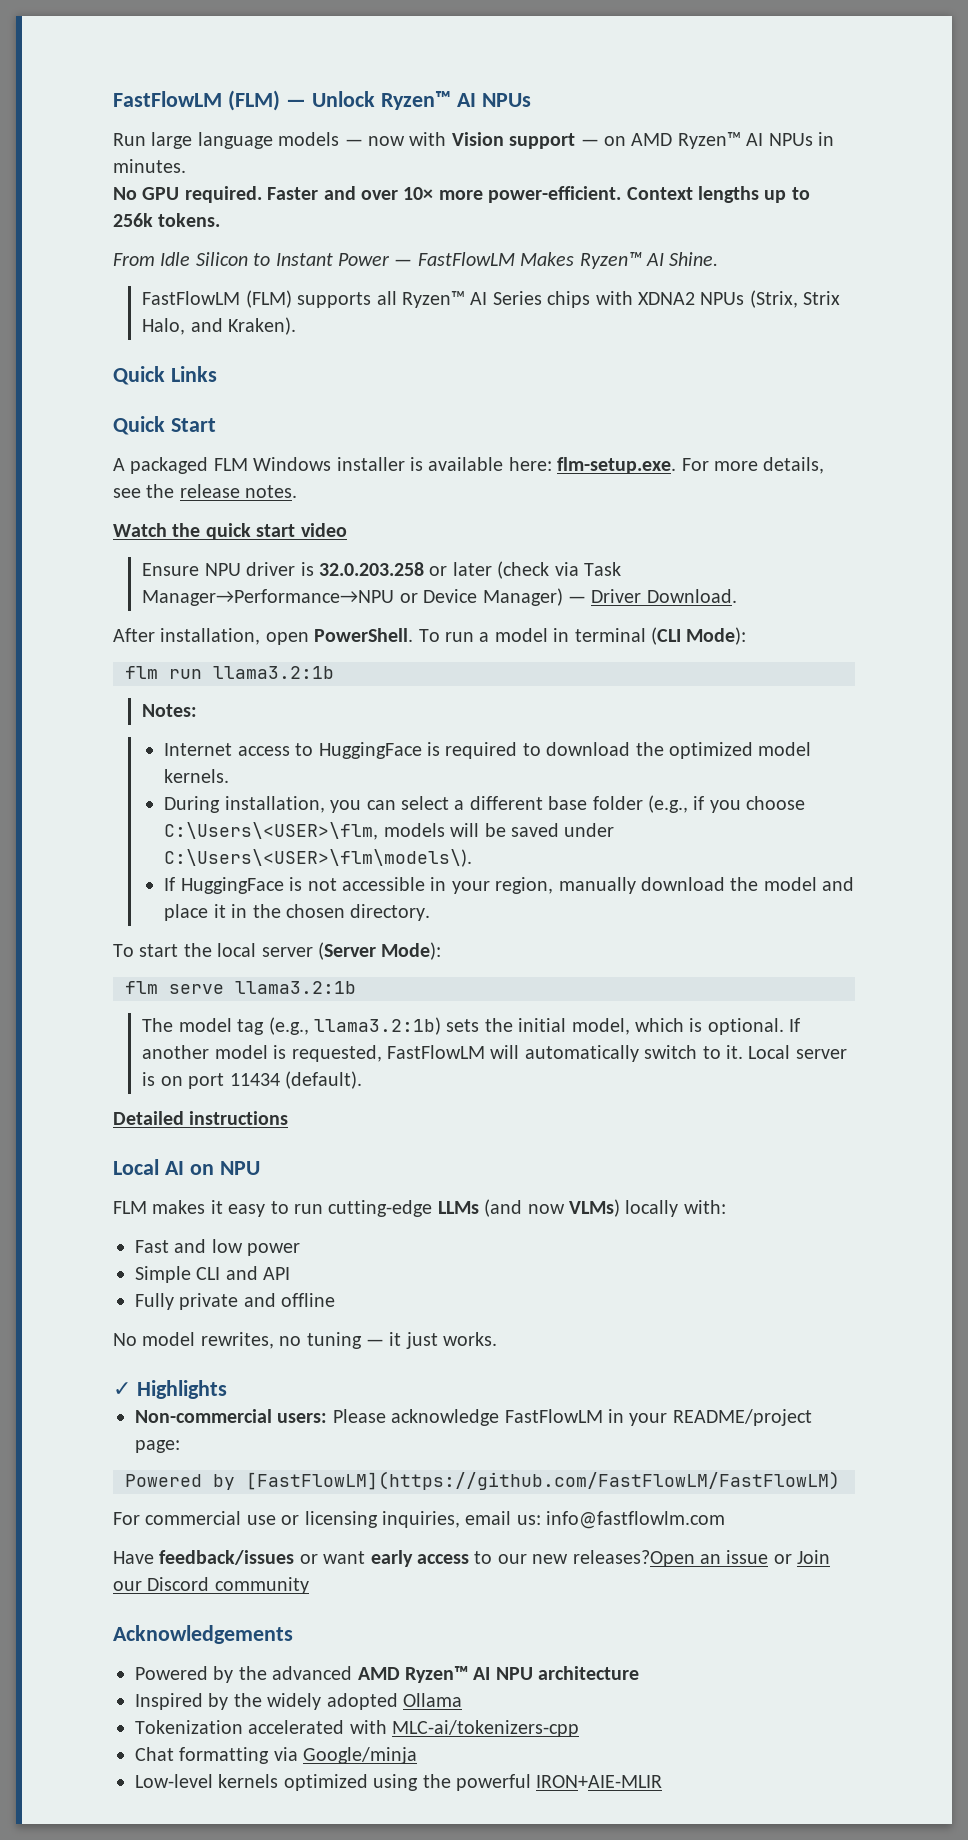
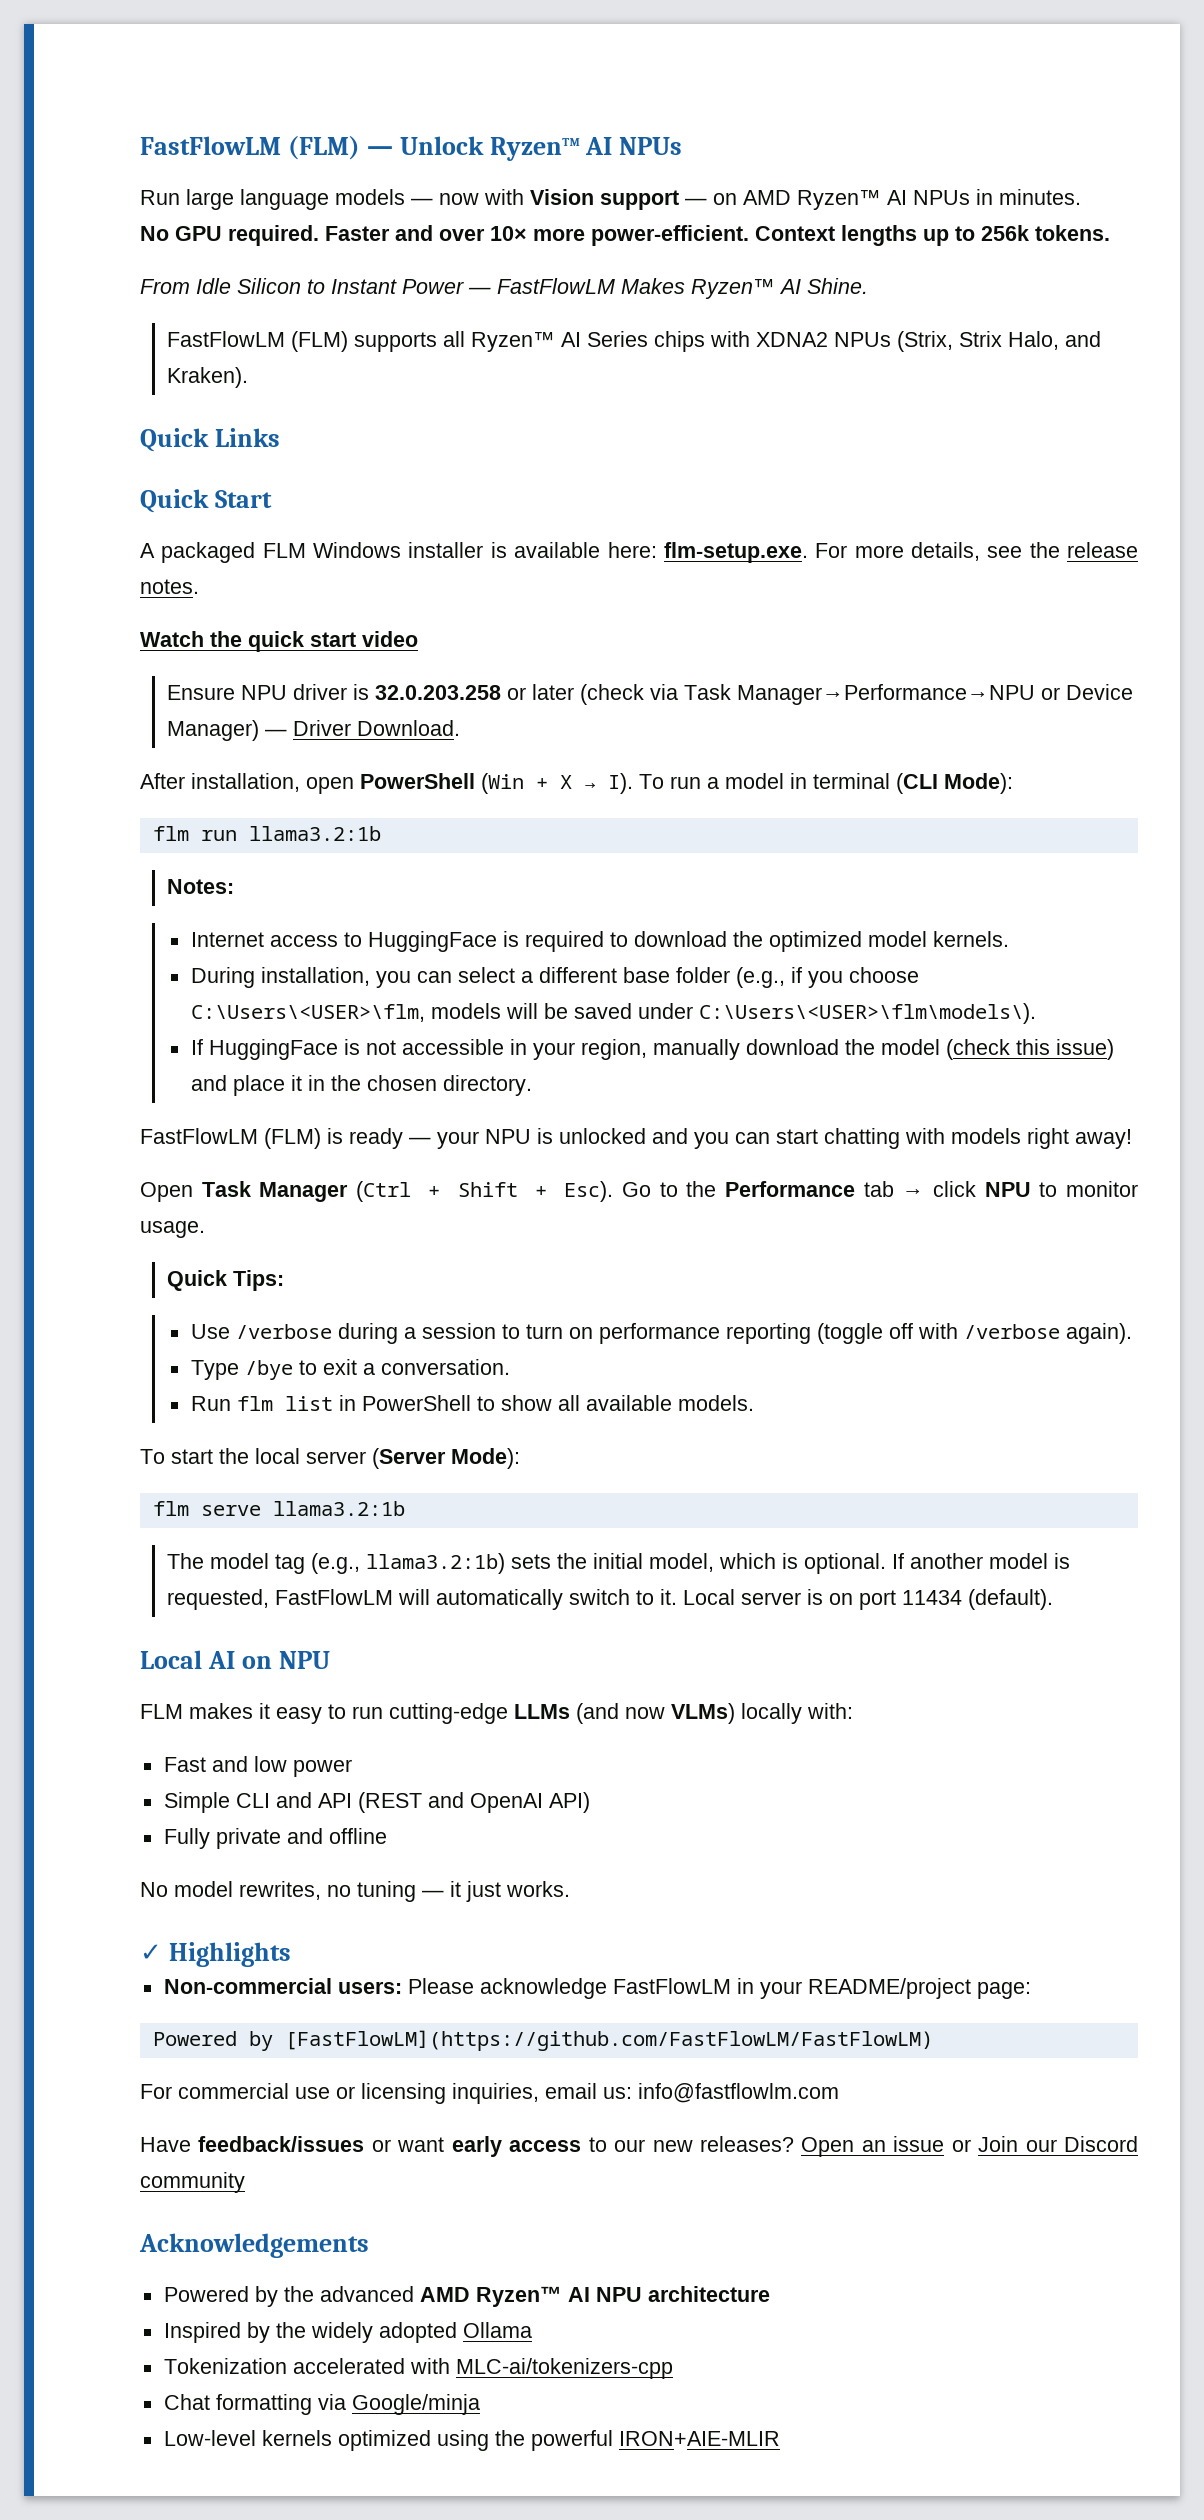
- After installation, open PowerShell. To run a model in terminal (CLI Mode):
+ After installation, open PowerShell (Win + X → I). To run a model in terminal (CLI Mode):
- If HuggingFace is not accessible in your region, manually download the model and place it in the chosen directory.
+ If HuggingFace is not accessible in your region, manually download the model (check this issue) and place it in the chosen directory.
+ FastFlowLM (FLM) is ready — your NPU is unlocked and you can start chatting with models right away!
+ Open Task Manager (Ctrl + Shift + Esc). Go to the Performance tab → click NPU to monitor usage.
+ Quick Tips:
+ Use /verbose during a session to turn on performance reporting (toggle off with /verbose again).
+ Type /bye to exit a conversation.
+ Run flm list in PowerShell to show all available models.
- Detailed instructions
- Simple CLI and API
+ Simple CLI and API (REST and OpenAI API)
- Have feedback/issues or want early access to our new releases?Open an issue or Join our Discord community
+ Have feedback/issues or want early access to our new releases? Open an issue or Join our Discord community

